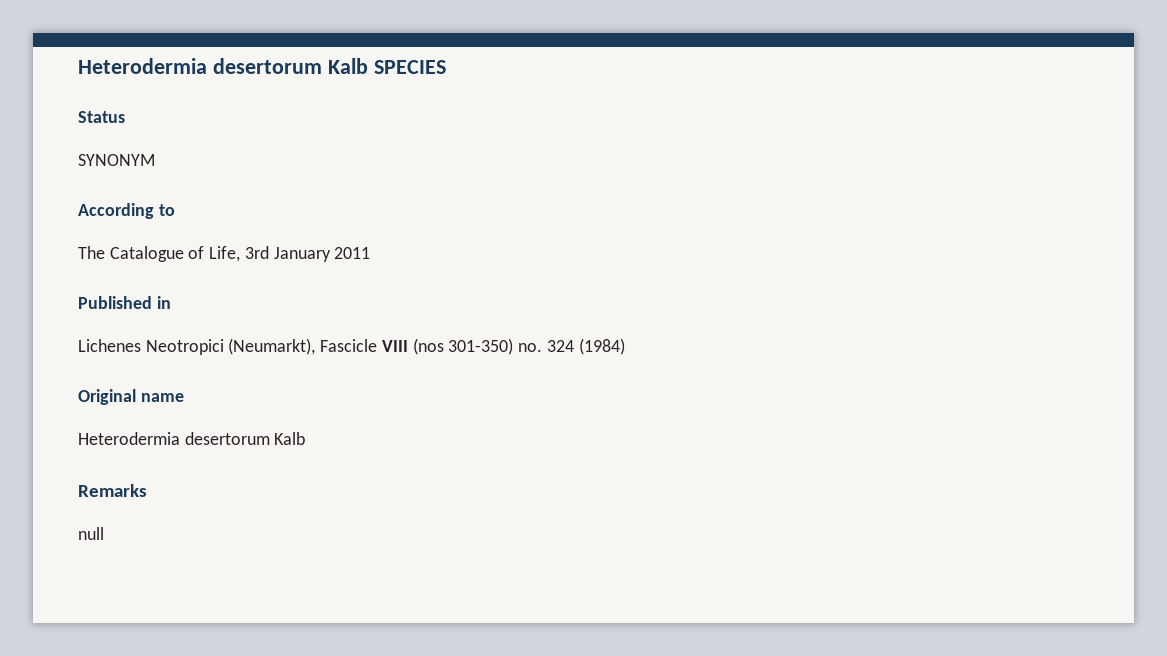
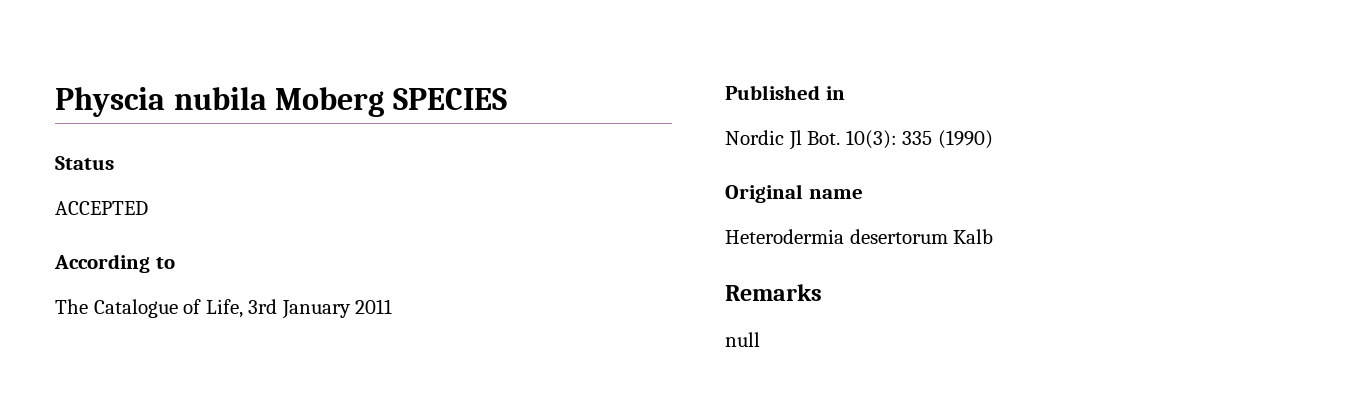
- Heterodermia desertorum Kalb SPECIES
+ Physcia nubila Moberg SPECIES
- SYNONYM
+ ACCEPTED
- Lichenes Neotropici (Neumarkt), Fascicle VIII (nos 301-350) no. 324 (1984)
+ Nordic Jl Bot. 10(3): 335 (1990)

